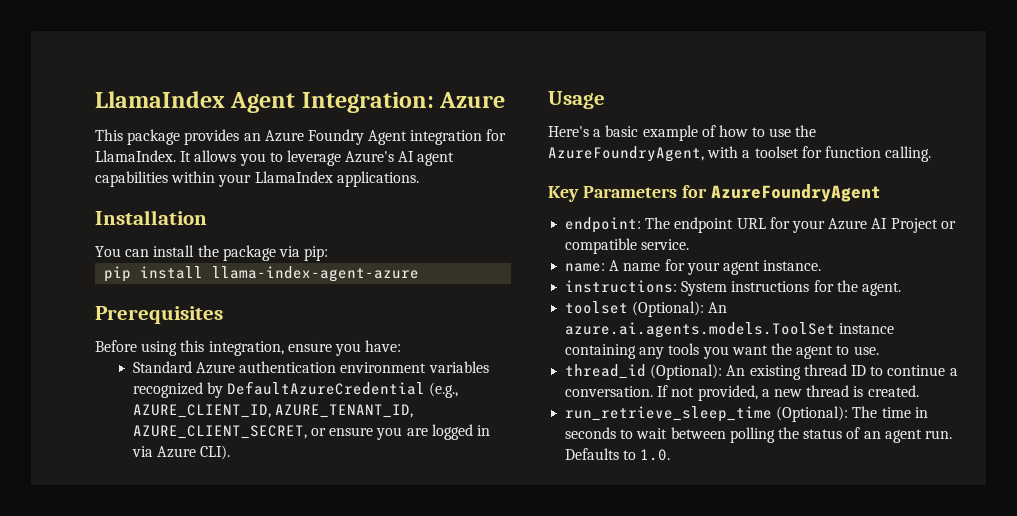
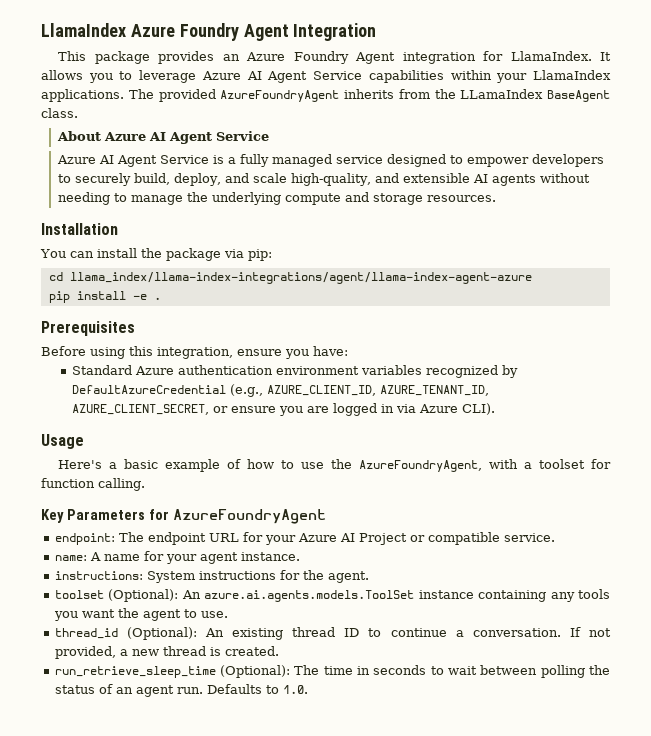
- LlamaIndex Agent Integration: Azure
+ LlamaIndex Azure Foundry Agent Integration
- It allows you to leverage Azure's AI agent capabilities within your LlamaIndex applications.
+ It allows you to leverage Azure AI Agent Service capabilities within your LlamaIndex applications. The provided AzureFoundryAgent inherits from the LLamaIndex BaseAgent class.
+ About Azure AI Agent Service
+ Azure AI Agent Service is a fully managed service designed to empower developers to securely build, deploy, and scale high-quality, and extensible AI agents without needing to manage the underlying compute and storage resources.
+ cd llama_index/llama-index-integrations/agent/llama-index-agent-azure
- pip install llama-index-agent-azure
+ pip install -e .

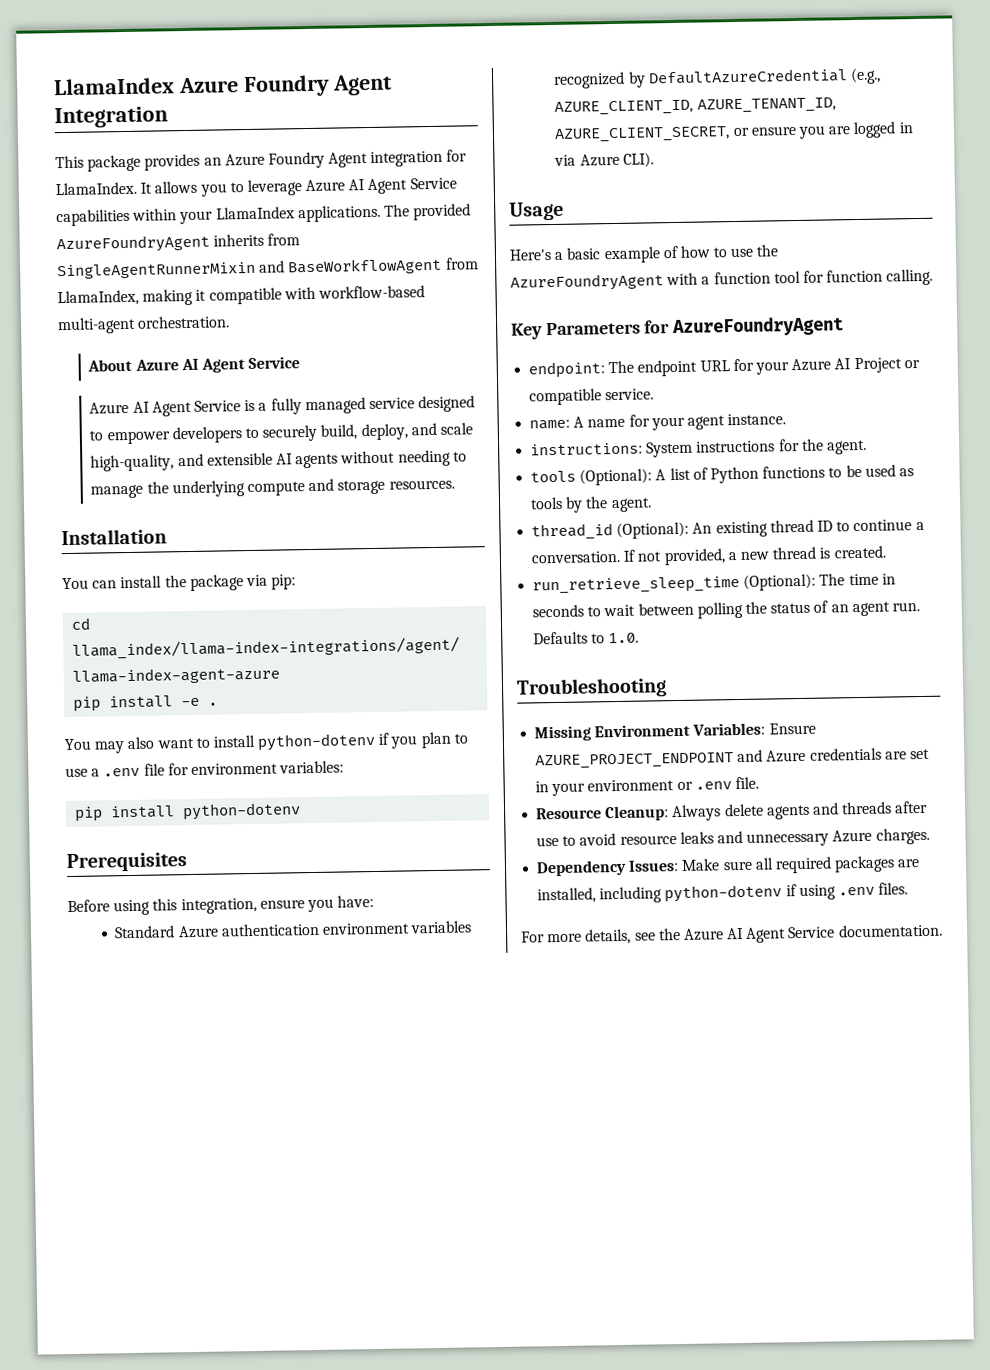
- The provided AzureFoundryAgent inherits from the LLamaIndex BaseAgent class.
+ The provided AzureFoundryAgent inherits from SingleAgentRunnerMixin and BaseWorkflowAgent from LlamaIndex, making it compatible with workflow-based multi-agent orchestration.
+ You may also want to install python-dotenv if you plan to use a .env file for environment variables:
+ pip install python-dotenv
- Here's a basic example of how to use the AzureFoundryAgent, with a toolset for function calling.
+ Here's a basic example of how to use the AzureFoundryAgent with a function tool for function calling.
- toolset (Optional): An azure.ai.agents.models.ToolSet instance containing any tools you want the agent to use.
+ tools (Optional): A list of Python functions to be used as tools by the agent.
+ Troubleshooting
+ Missing Environment Variables: Ensure AZURE_PROJECT_ENDPOINT and Azure credentials are set in your environment or .env file.
+ Resource Cleanup: Always delete agents and threads after use to avoid resource leaks and unnecessary Azure charges.
+ Dependency Issues: Make sure all required packages are installed, including python-dotenv if using .env files.
+ For more details, see the Azure AI Agent Service documentation.

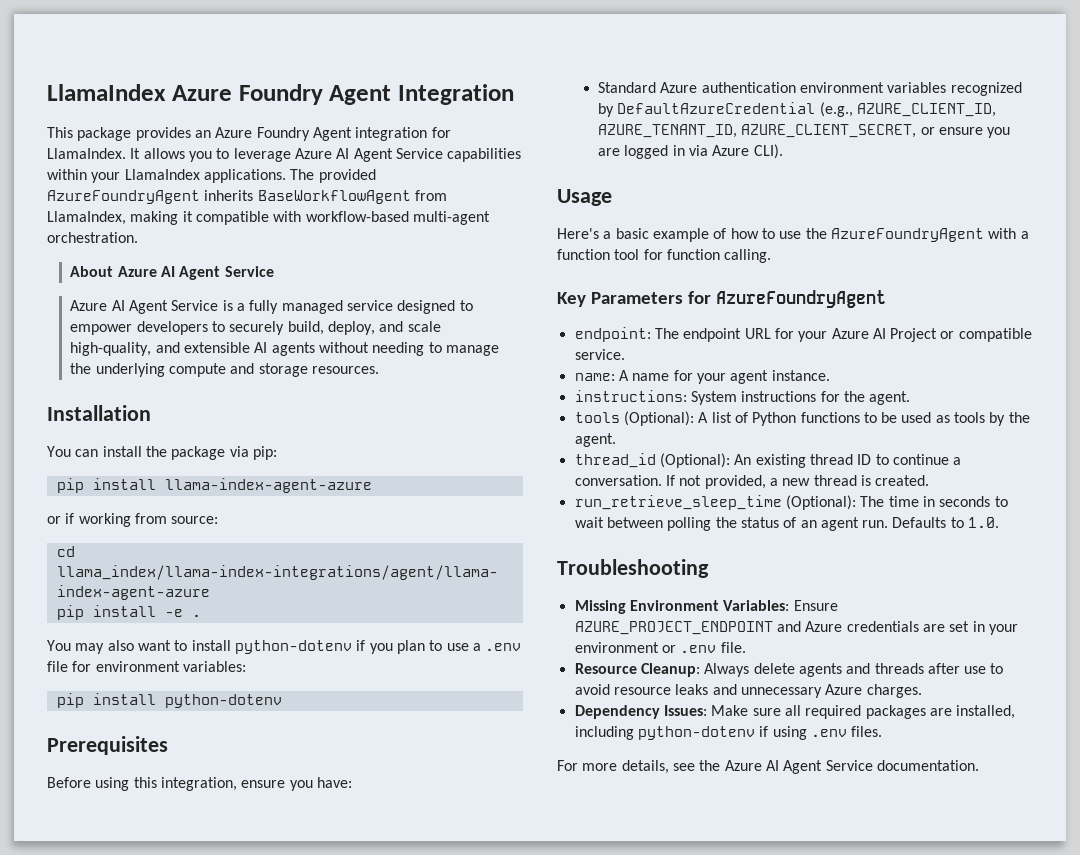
- The provided AzureFoundryAgent inherits from SingleAgentRunnerMixin and BaseWorkflowAgent from LlamaIndex, making it compatible with workflow-based multi-agent orchestration.
+ The provided AzureFoundryAgent inherits BaseWorkflowAgent from LlamaIndex, making it compatible with workflow-based multi-agent orchestration.
+ pip install llama-index-agent-azure
+ or if working from source:

